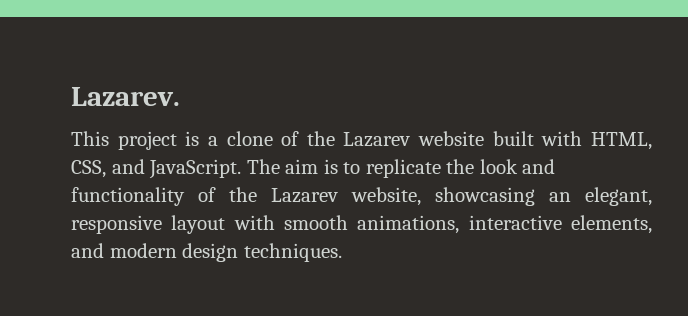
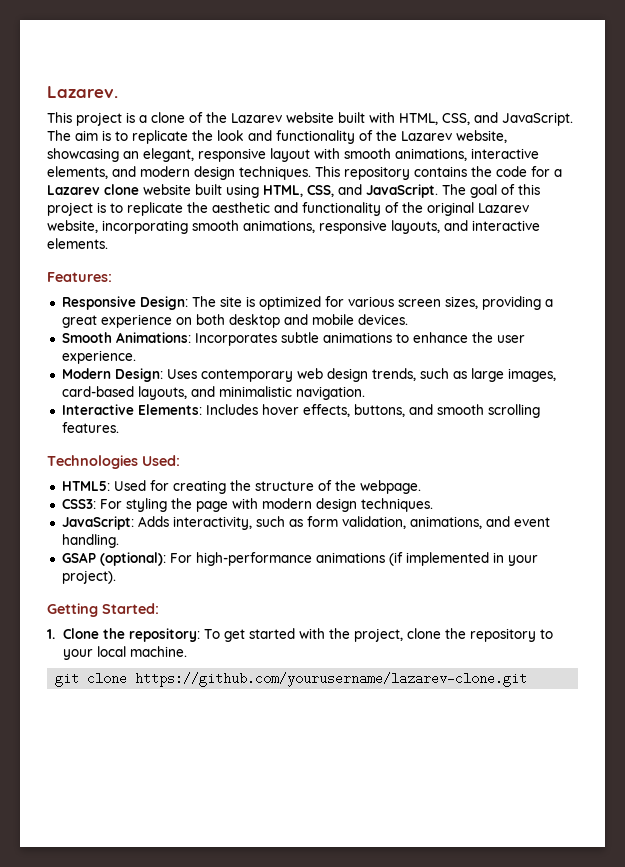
+ This repository contains the code for a Lazarev clone website built using HTML, CSS, and JavaScript. The goal of this project is to replicate the aesthetic and functionality of the original Lazarev website, incorporating smooth animations, responsive layouts, and interactive elements.
+ Features:
+ Responsive Design: The site is optimized for various screen sizes, providing a great experience on both desktop and mobile devices.
+ Smooth Animations: Incorporates subtle animations to enhance the user experience.
+ Modern Design: Uses contemporary web design trends, such as large images, card-based layouts, and minimalistic navigation.
+ Interactive Elements: Includes hover effects, buttons, and smooth scrolling features.
+ Technologies Used:
+ HTML5: Used for creating the structure of the webpage.
+ CSS3: For styling the page with modern design techniques.
+ JavaScript: Adds interactivity, such as form validation, animations, and event handling.
+ GSAP (optional): For high-performance animations (if implemented in your project).
+ Getting Started:
+ 1. Clone the repository: To get started with the project, clone the repository to your local machine.
+ git clone https://github.com/yourusername/lazarev-clone.git

